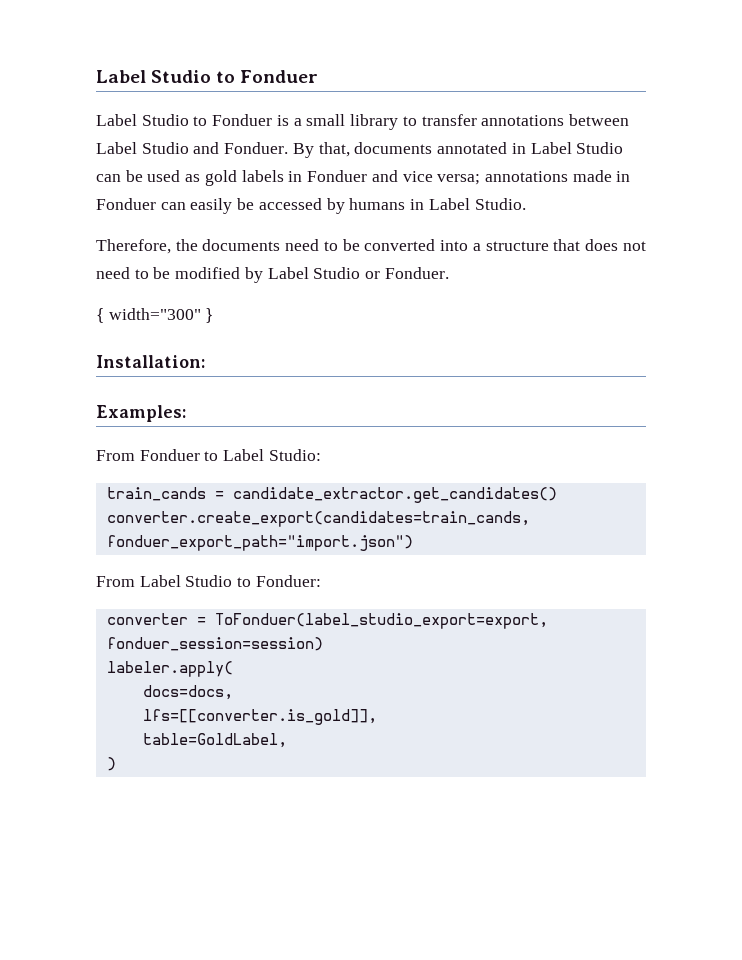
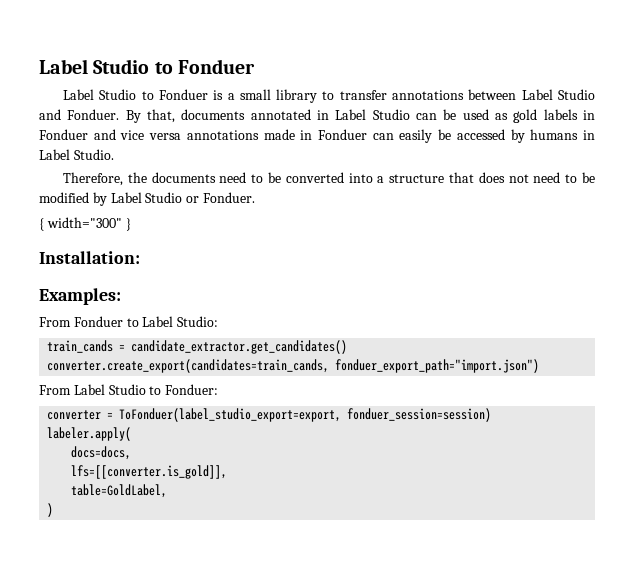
- By that, documents annotated in Label Studio can be used as gold labels in Fonduer and vice versa; annotations made in Fonduer can easily be accessed by humans in Label Studio.
+ By that, documents annotated in Label Studio can be used as gold labels in Fonduer and vice versa annotations made in Fonduer can easily be accessed by humans in Label Studio.

